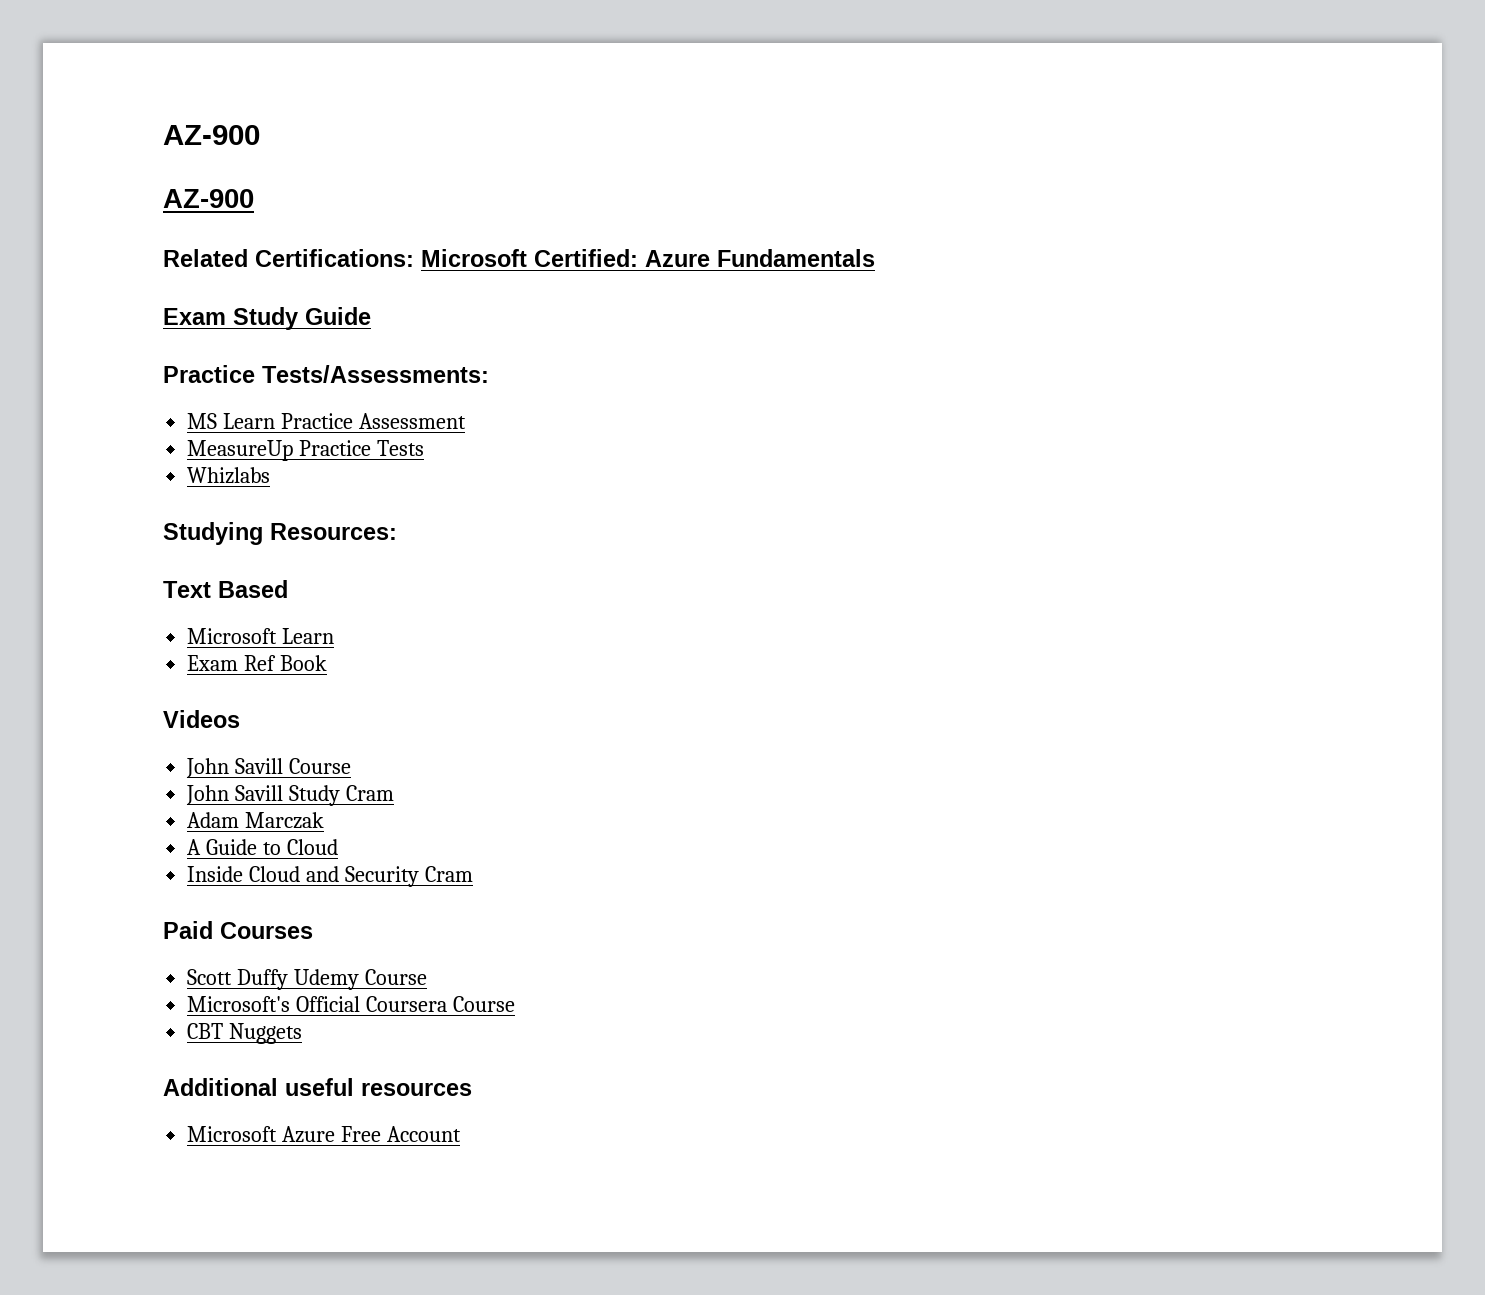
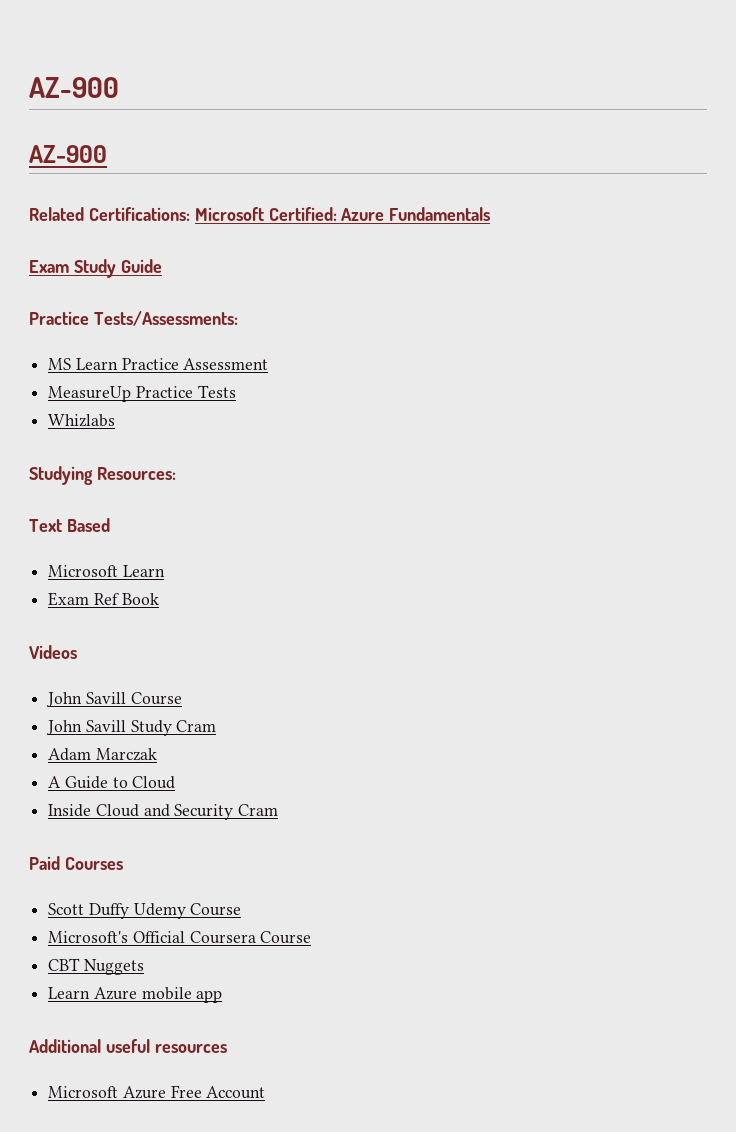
+ Learn Azure mobile app

